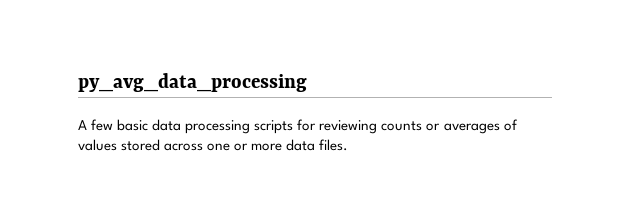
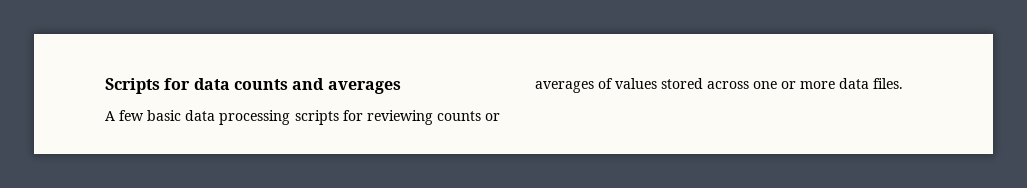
- py_avg_data_processing
+ Scripts for data counts and averages

